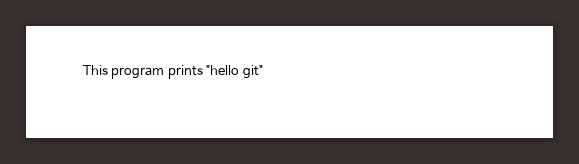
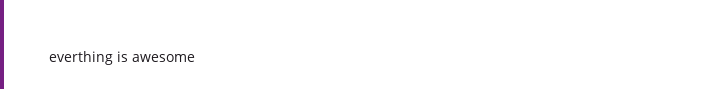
- This program prints "hello git"
+ everthing is awesome

